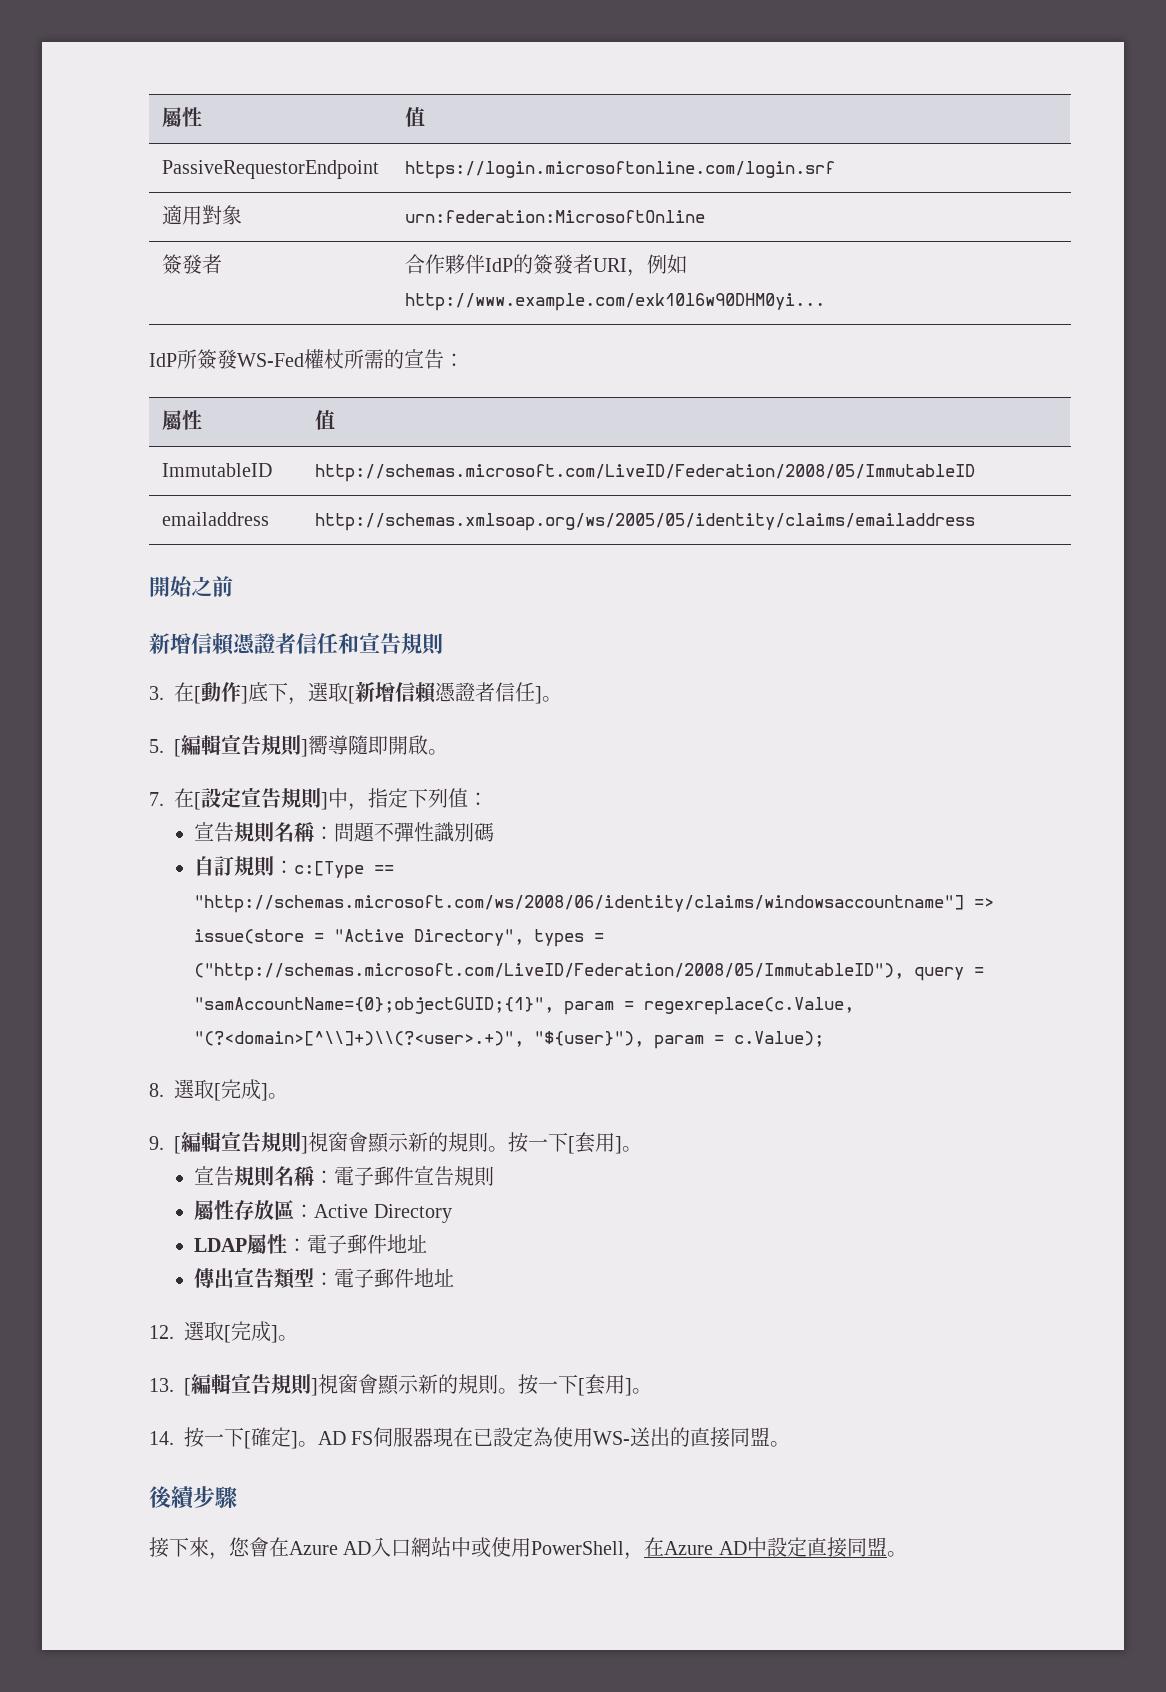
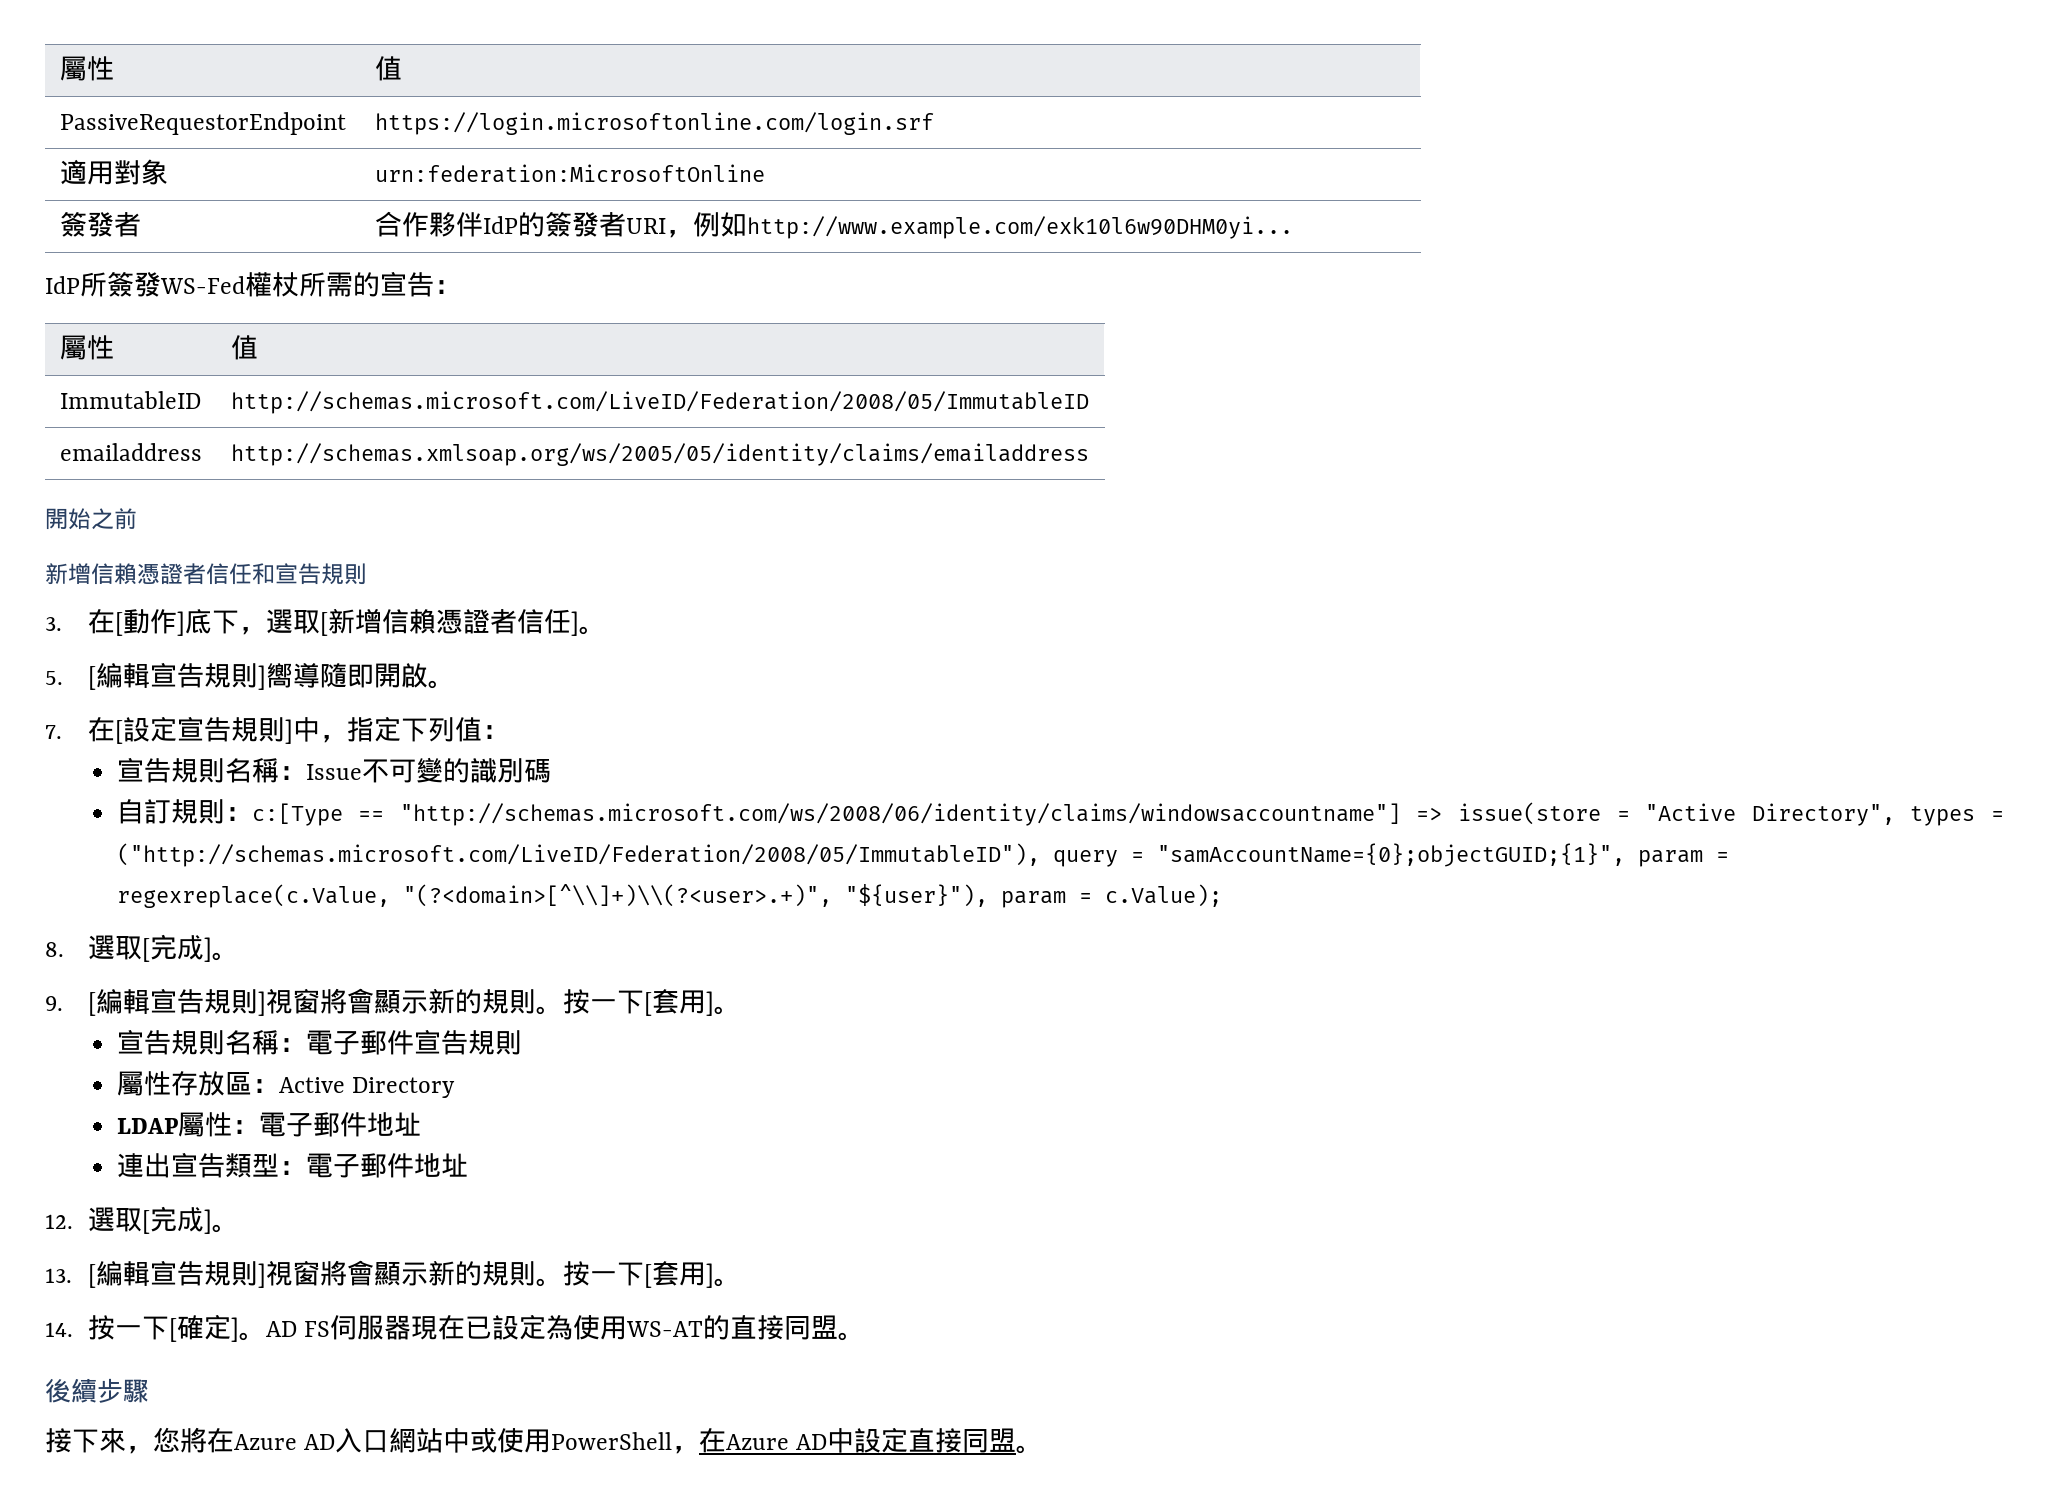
- 宣告規則名稱：問題不彈性識別碼
+ 宣告規則名稱：Issue不可變的識別碼
- 9. [編輯宣告規則]視窗會顯示新的規則。
+ 9. [編輯宣告規則]視窗將會顯示新的規則。
- 傳出宣告類型：電子郵件地址
+ 連出宣告類型：電子郵件地址
- 13. [編輯宣告規則]視窗會顯示新的規則。
+ 13. [編輯宣告規則]視窗將會顯示新的規則。
- AD FS伺服器現在已設定為使用WS-送出的直接同盟。
+ AD FS伺服器現在已設定為使用WS-AT的直接同盟。
- 接下來，您會在Azure AD入口網站中或使用PowerShell，在Azure AD中設定直接同盟。
+ 接下來，您將在Azure AD入口網站中或使用PowerShell，在Azure AD中設定直接同盟。

